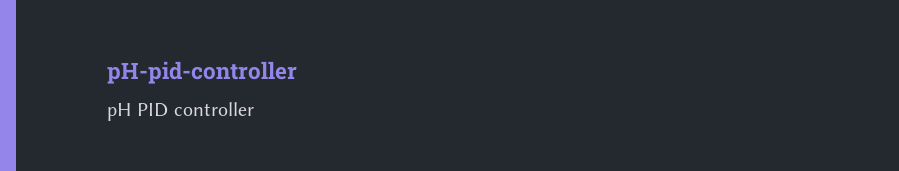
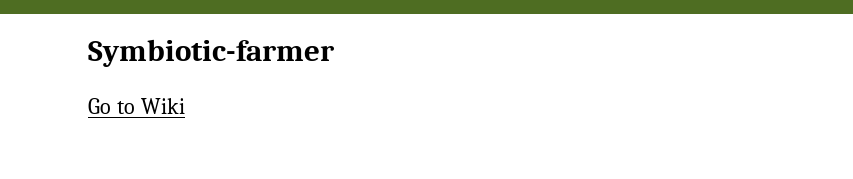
- pH-pid-controller
- pH PID controller
+ Symbiotic-farmer
+ Go to Wiki

